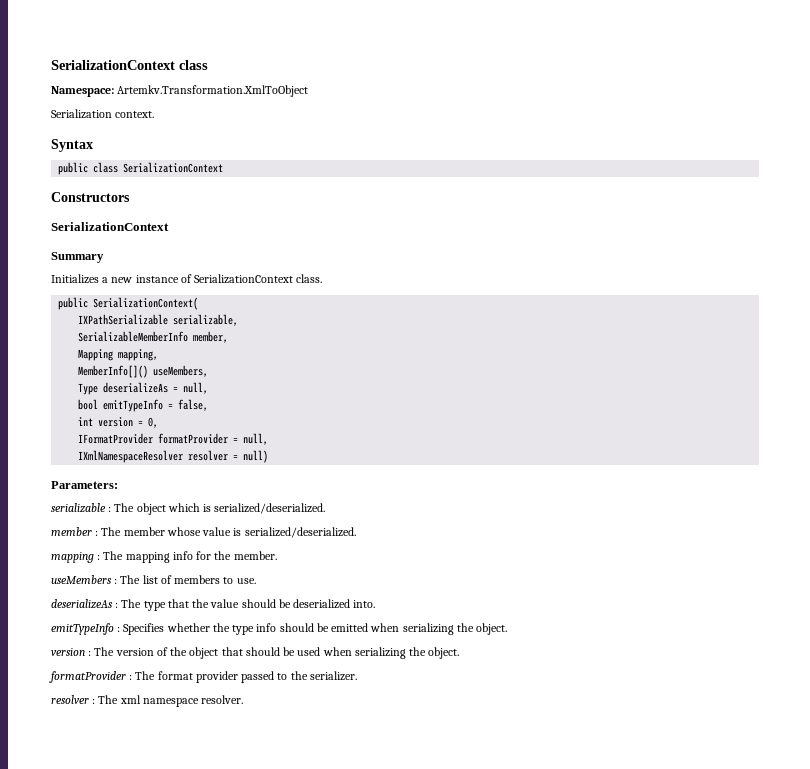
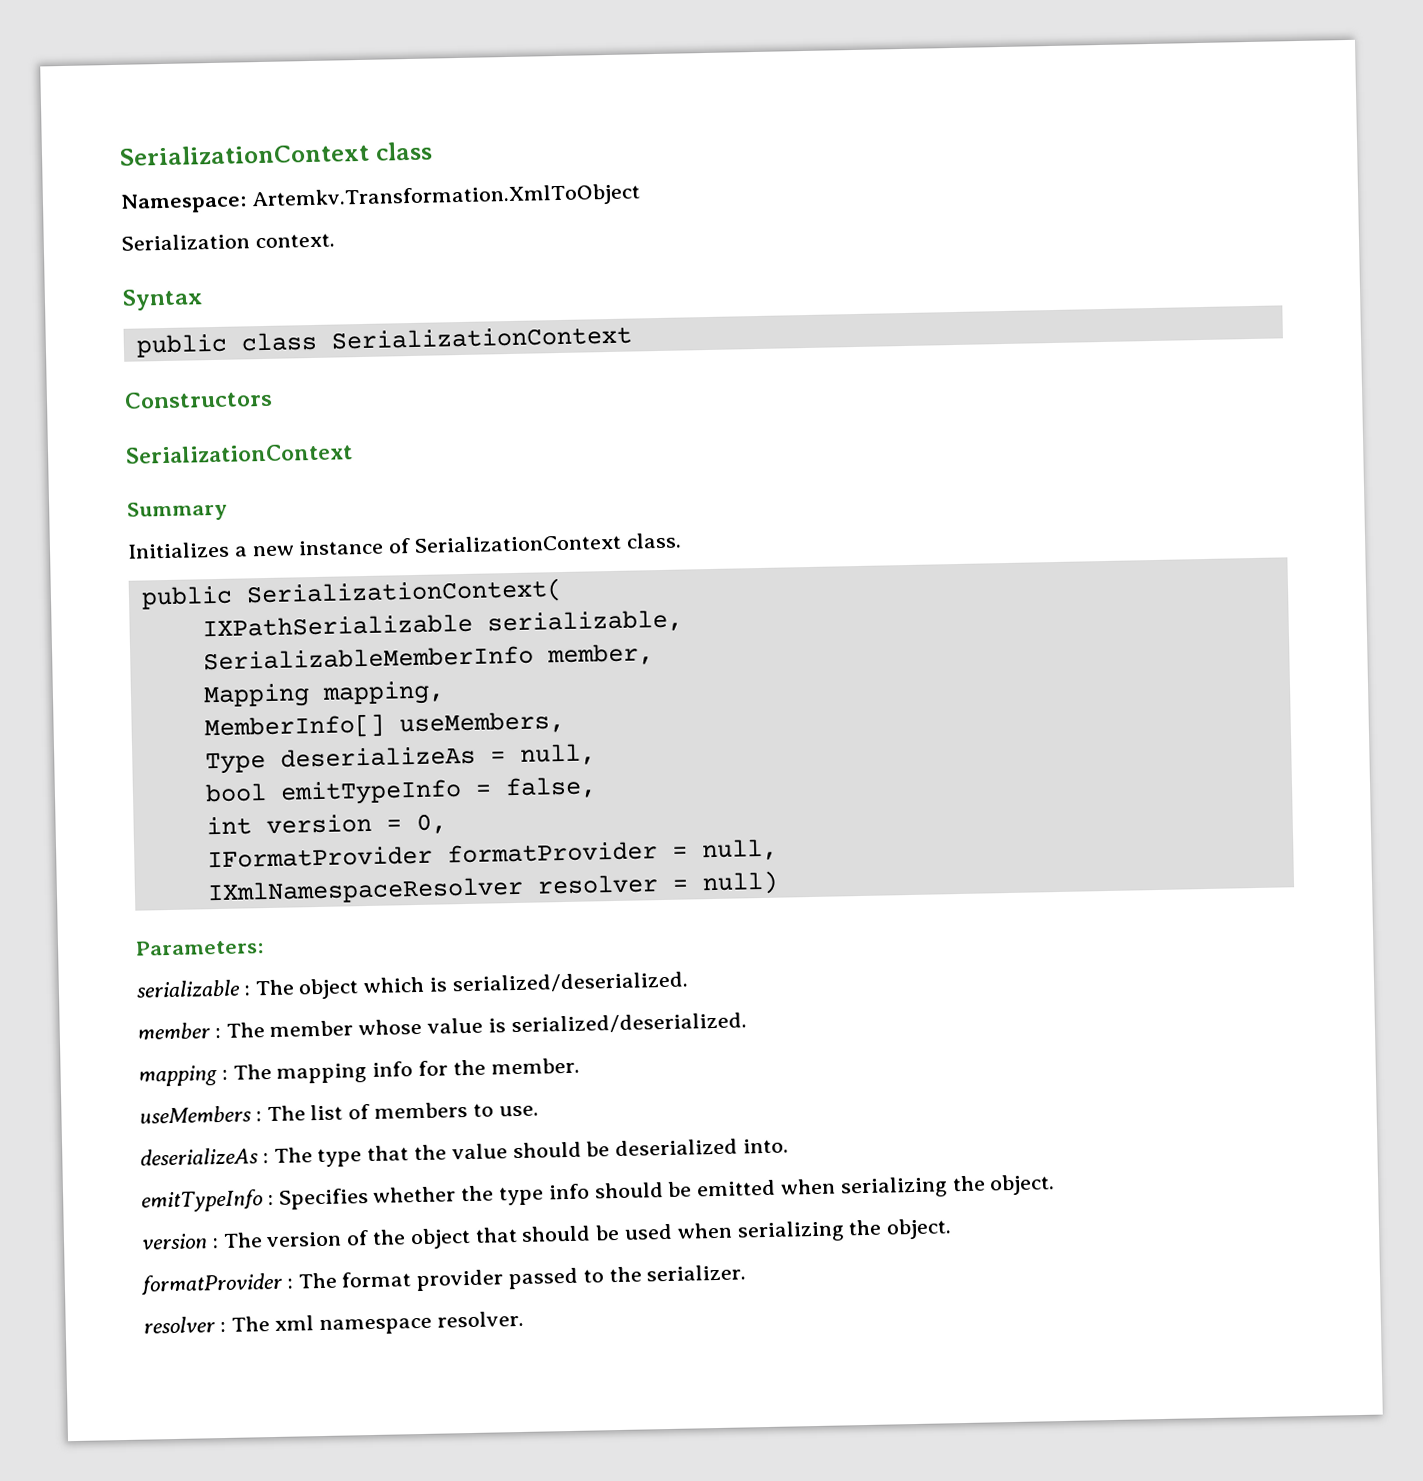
- MemberInfo[]() useMembers,
+ MemberInfo[] useMembers,

